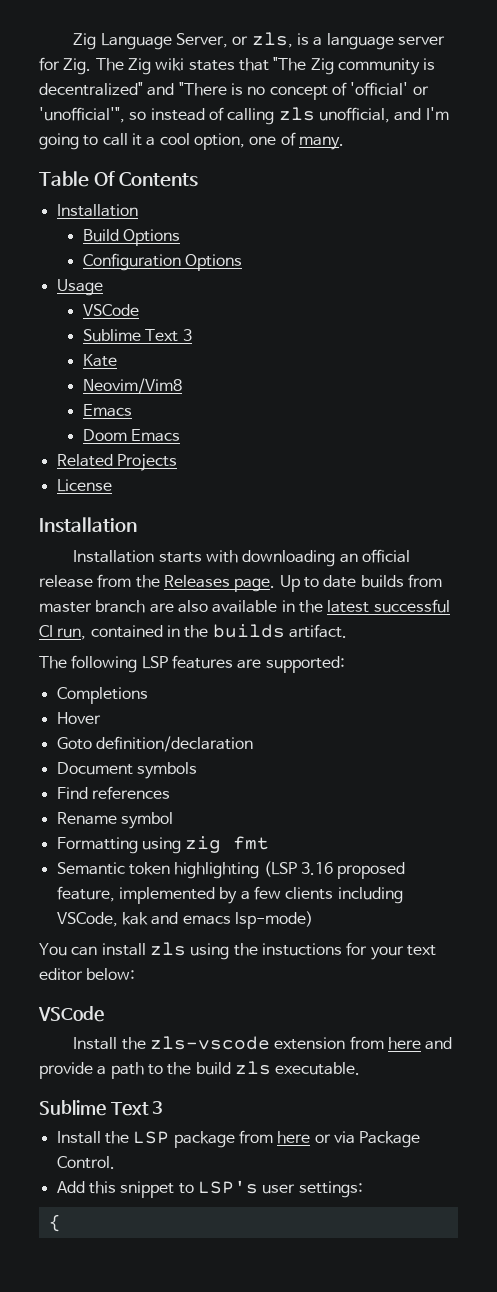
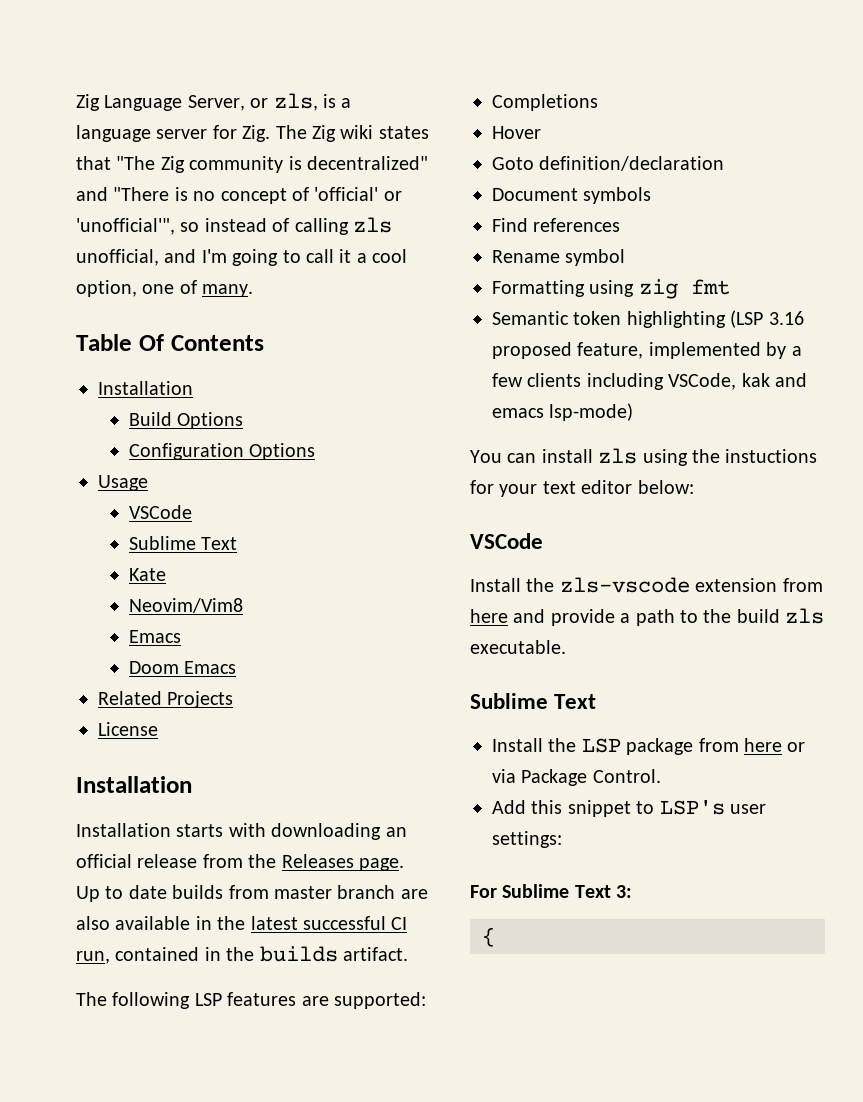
  Usage
  VSCode
- Sublime Text 3
+ Sublime Text
  Install the zls-vscode extension from here and provide a path to the build zls executable.
- Sublime Text 3
+ Sublime Text
+ For Sublime Text 3:

